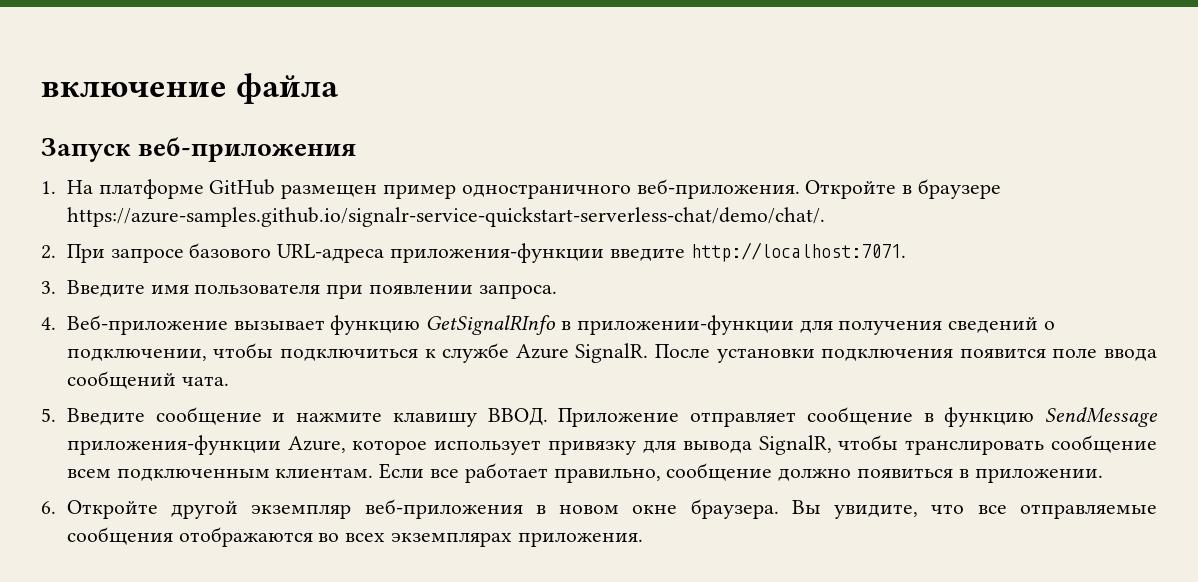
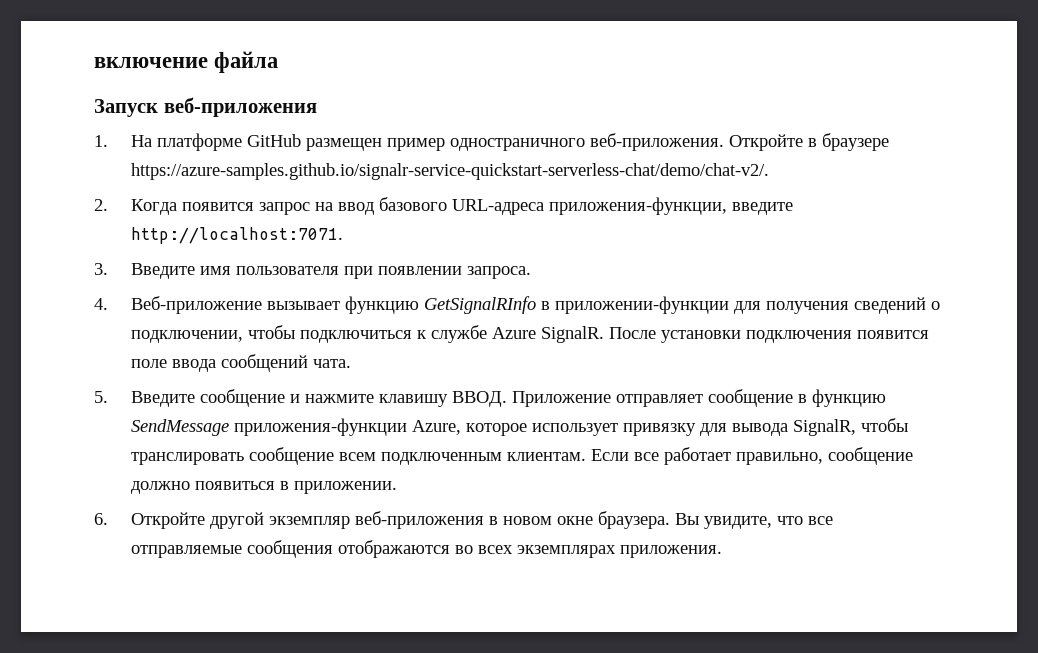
- Откройте в браузере https://azure-samples.github.io/signalr-service-quickstart-serverless-chat/demo/chat/.
+ Откройте в браузере https://azure-samples.github.io/signalr-service-quickstart-serverless-chat/demo/chat-v2/.
- 2. При запросе базового URL-адреса приложения-функции введите http://localhost:7071.
+ 2. Когда появится запрос на ввод базового URL-адреса приложения-функции, введите http://localhost:7071.

